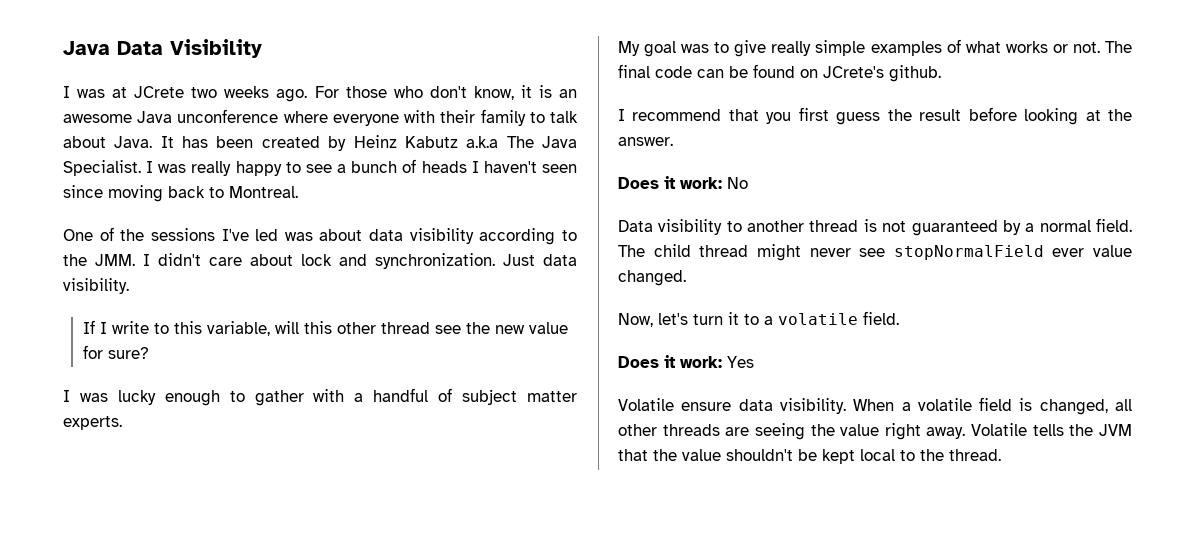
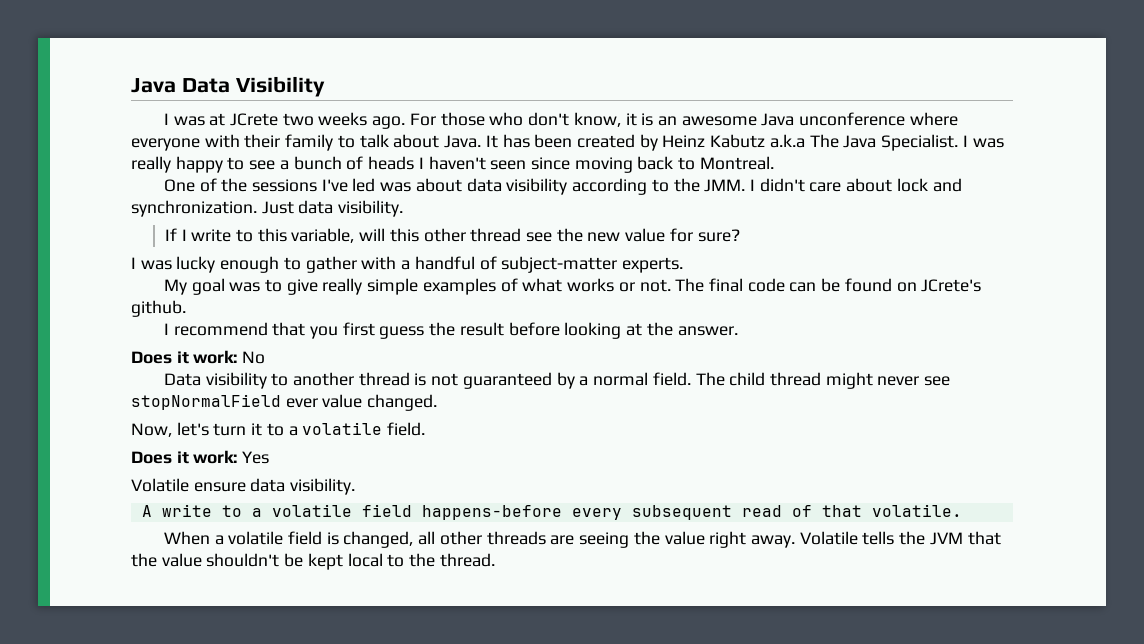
- I was lucky enough to gather with a handful of subject matter experts.
+ I was lucky enough to gather with a handful of subject-matter experts.
- Volatile ensure data visibility. When a volatile field is changed, all other threads are seeing the value right away.
+ Volatile ensure data visibility.
+ A write to a volatile field happens-before every subsequent read of that volatile.
+ When a volatile field is changed, all other threads are seeing the value right away.

